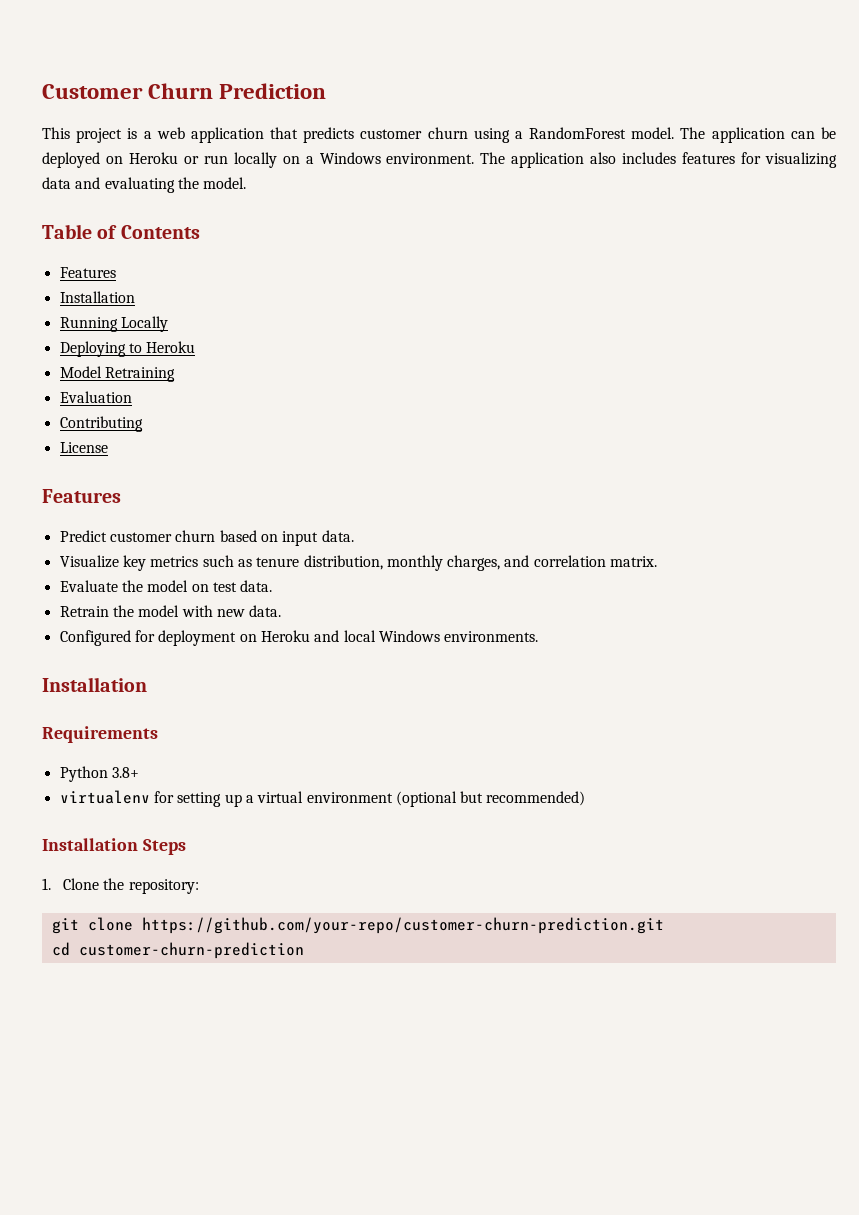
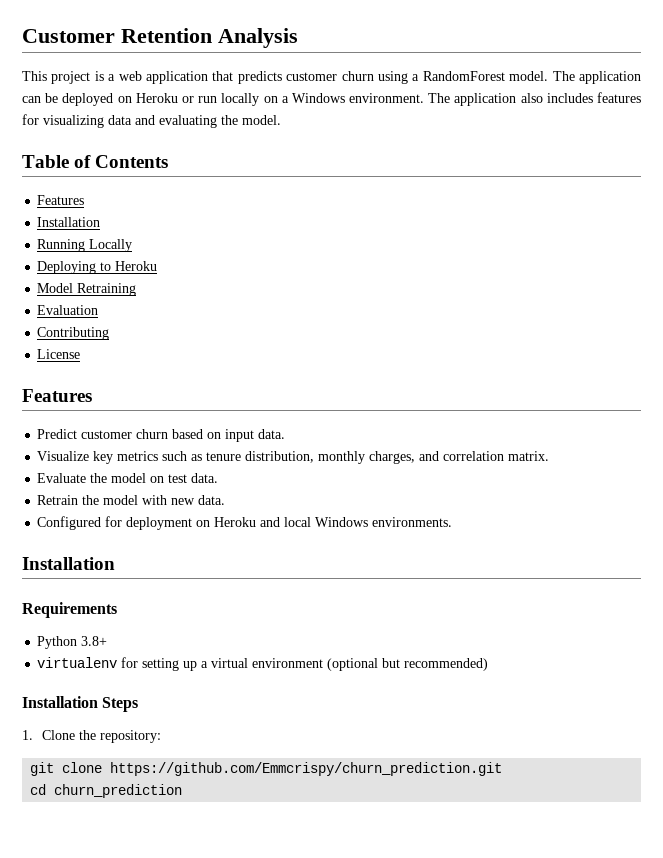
- Customer Churn Prediction
+ Customer Retention Analysis
- git clone https://github.com/your-repo/customer-churn-prediction.git
+ git clone https://github.com/Emmcrispy/churn_prediction.git
- cd customer-churn-prediction
+ cd churn_prediction

